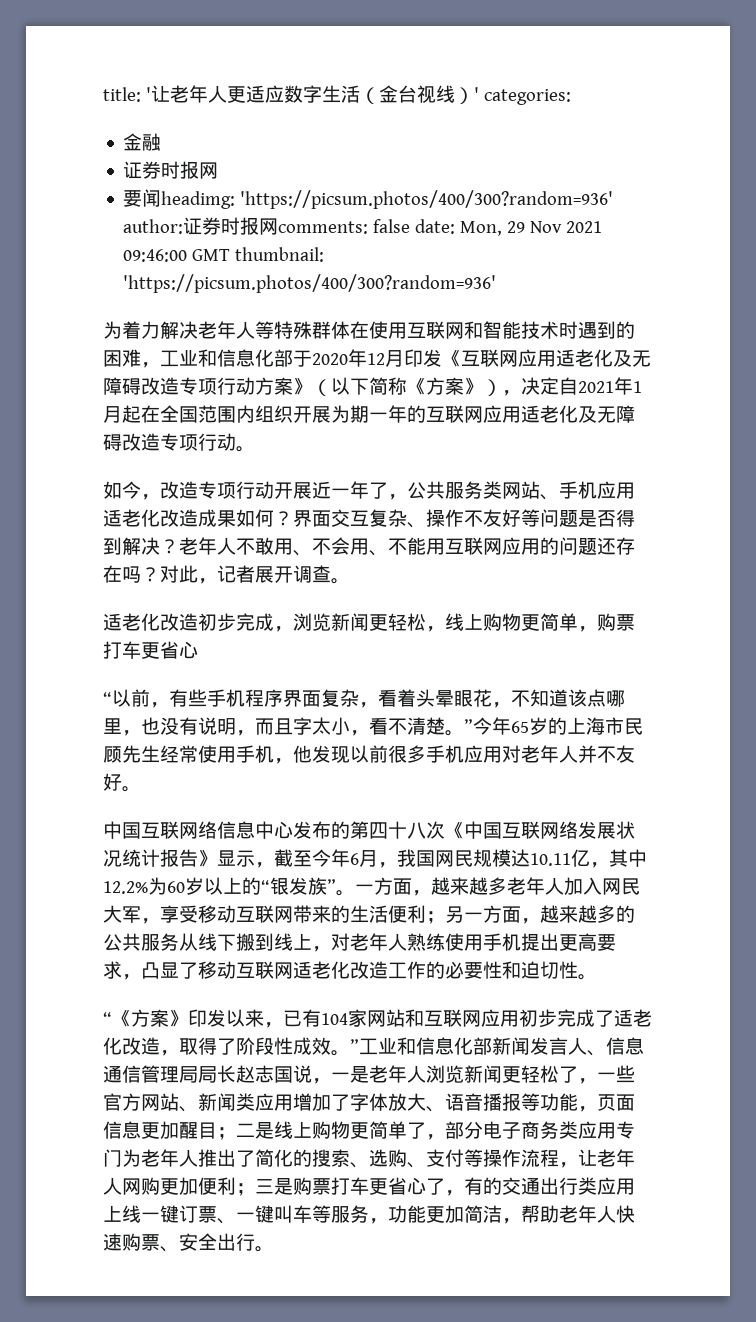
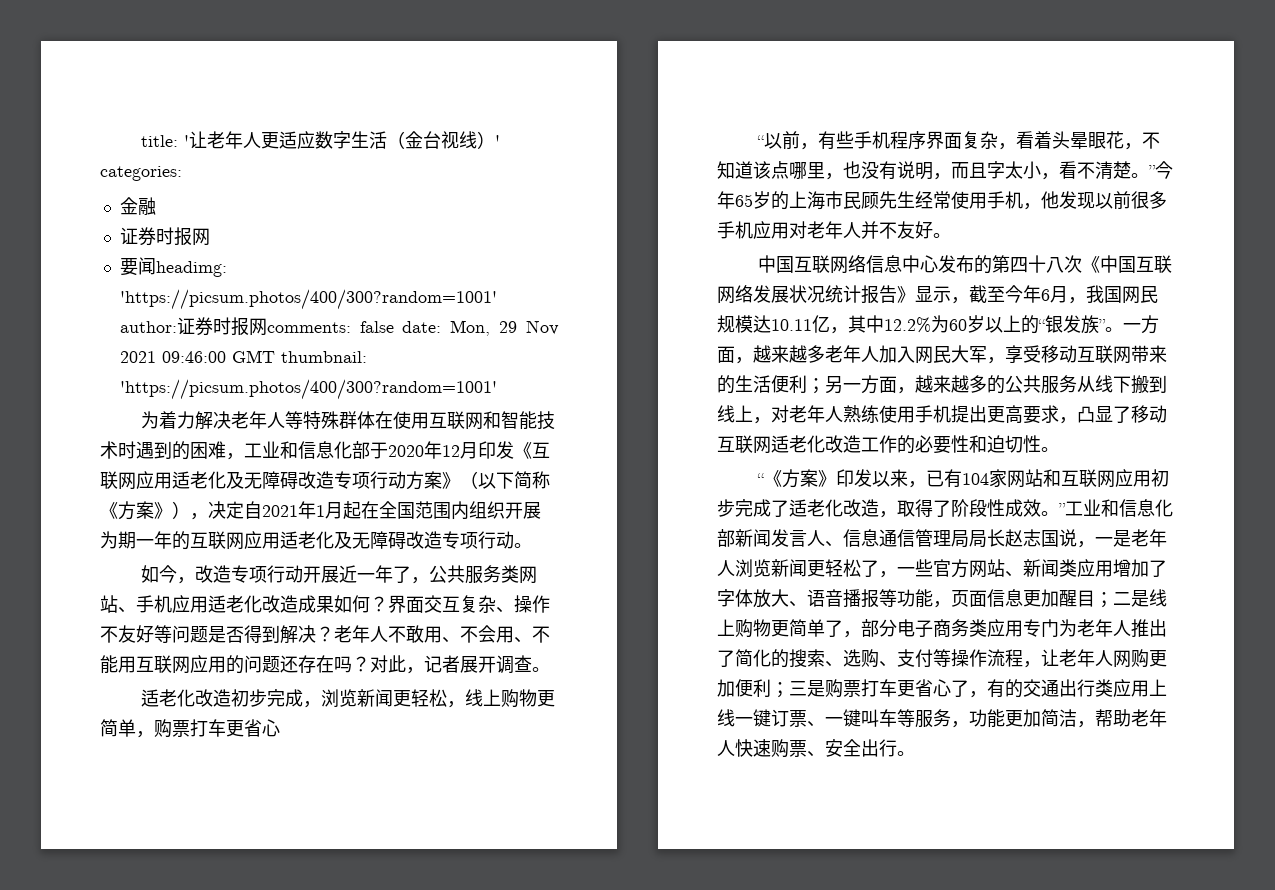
- 要闻headimg: 'https://picsum.photos/400/300?random=936' author:证券时报网comments: false date: Mon, 29 Nov 2021 09:46:00 GMT thumbnail: 'https://picsum.photos/400/300?random=936'
+ 要闻headimg: 'https://picsum.photos/400/300?random=1001' author:证券时报网comments: false date: Mon, 29 Nov 2021 09:46:00 GMT thumbnail: 'https://picsum.photos/400/300?random=1001'

